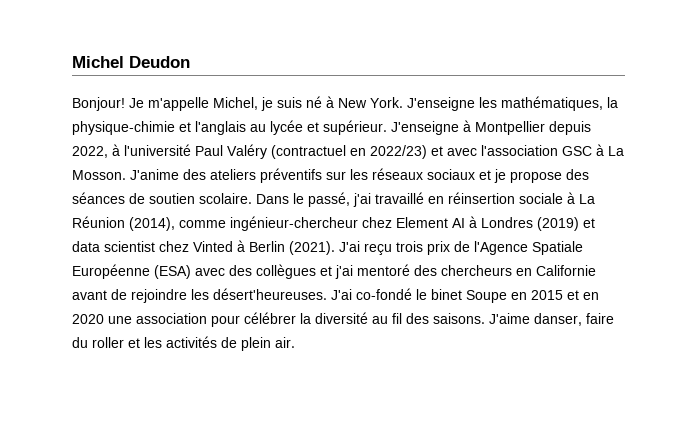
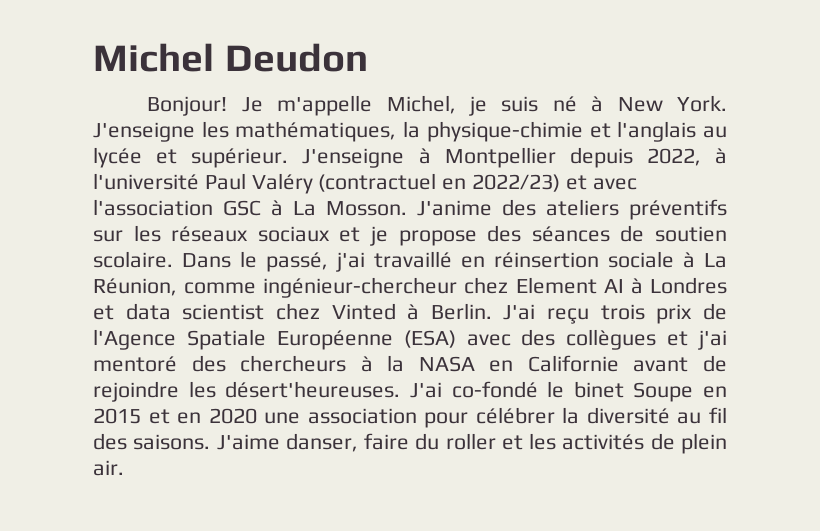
- Dans le passé, j'ai travaillé en réinsertion sociale à La Réunion (2014), comme ingénieur-chercheur chez Element AI à Londres (2019) et data scientist chez Vinted à Berlin (2021).
+ Dans le passé, j'ai travaillé en réinsertion sociale à La Réunion, comme ingénieur-chercheur chez Element AI à Londres et data scientist chez Vinted à Berlin.
- J'ai reçu trois prix de l'Agence Spatiale Européenne (ESA) avec des collègues et j'ai mentoré des chercheurs en Californie avant de rejoindre les désert'heureuses.
+ J'ai reçu trois prix de l'Agence Spatiale Européenne (ESA) avec des collègues et j'ai mentoré des chercheurs à la NASA en Californie avant de rejoindre les désert'heureuses.

